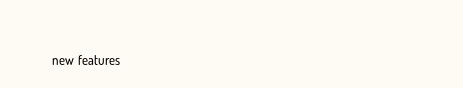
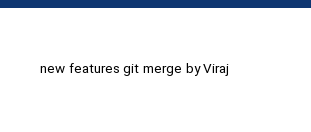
- new features
+ new features git merge by Viraj

